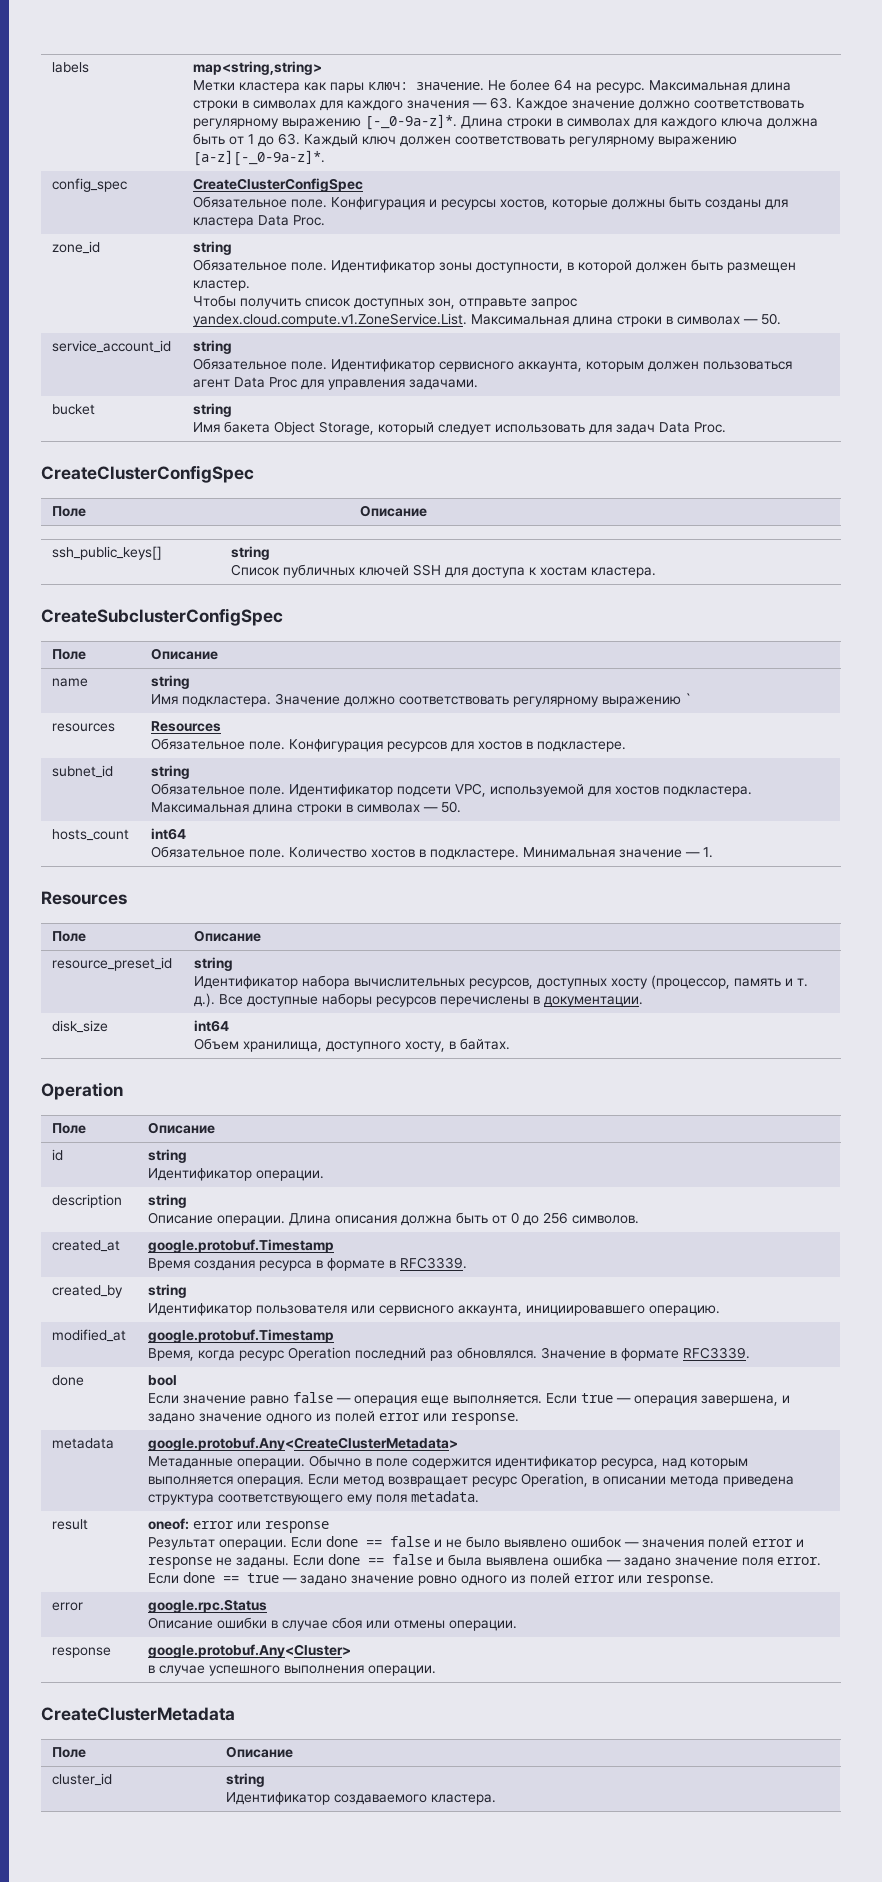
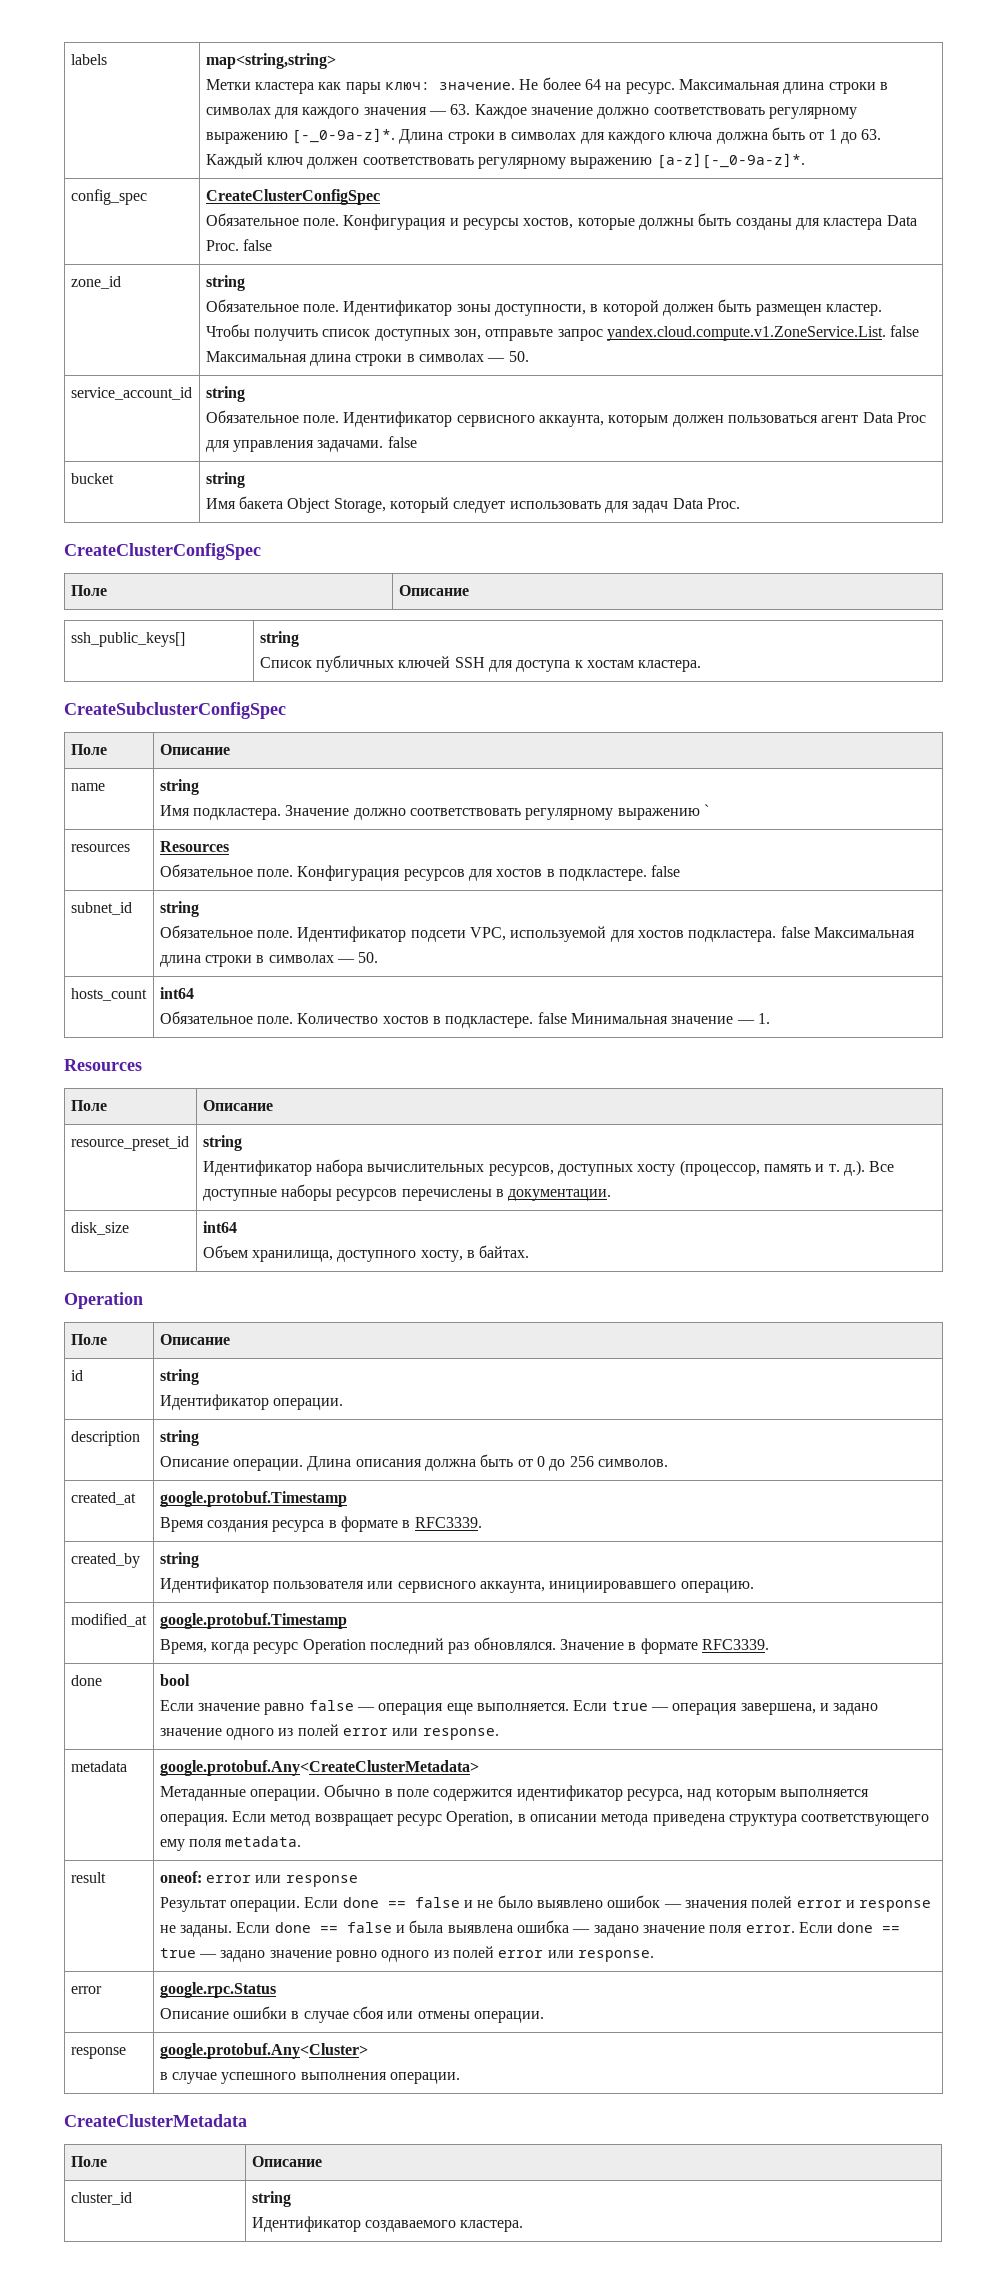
  config_spec | CreateClusterConfigSpec
- Обязательное поле. Конфигурация и ресурсы хостов, которые должны быть созданы для кластера Data Proc.
+ Обязательное поле. Конфигурация и ресурсы хостов, которые должны быть созданы для кластера Data Proc. false
  zone_id | string
  Обязательное поле. Идентификатор зоны доступности, в которой должен быть размещен кластер.
- Чтобы получить список доступных зон, отправьте запрос yandex.cloud.compute.v1.ZoneService.List. Максимальная длина строки в символах — 50.
+ Чтобы получить список доступных зон, отправьте запрос yandex.cloud.compute.v1.ZoneService.List. false Максимальная длина строки в символах — 50.
  service_account_id | string
- Обязательное поле. Идентификатор сервисного аккаунта, которым должен пользоваться агент Data Proc для управления задачами.
+ Обязательное поле. Идентификатор сервисного аккаунта, которым должен пользоваться агент Data Proc для управления задачами. false
  resources | Resources
- Обязательное поле. Конфигурация ресурсов для хостов в подкластере.
+ Обязательное поле. Конфигурация ресурсов для хостов в подкластере. false
  subnet_id | string
- Обязательное поле. Идентификатор подсети VPC, используемой для хостов подкластера. Максимальная длина строки в символах — 50.
+ Обязательное поле. Идентификатор подсети VPC, используемой для хостов подкластера. false Максимальная длина строки в символах — 50.
  hosts_count | int64
- Обязательное поле. Количество хостов в подкластере. Минимальная значение — 1.
+ Обязательное поле. Количество хостов в подкластере. false Минимальная значение — 1.

